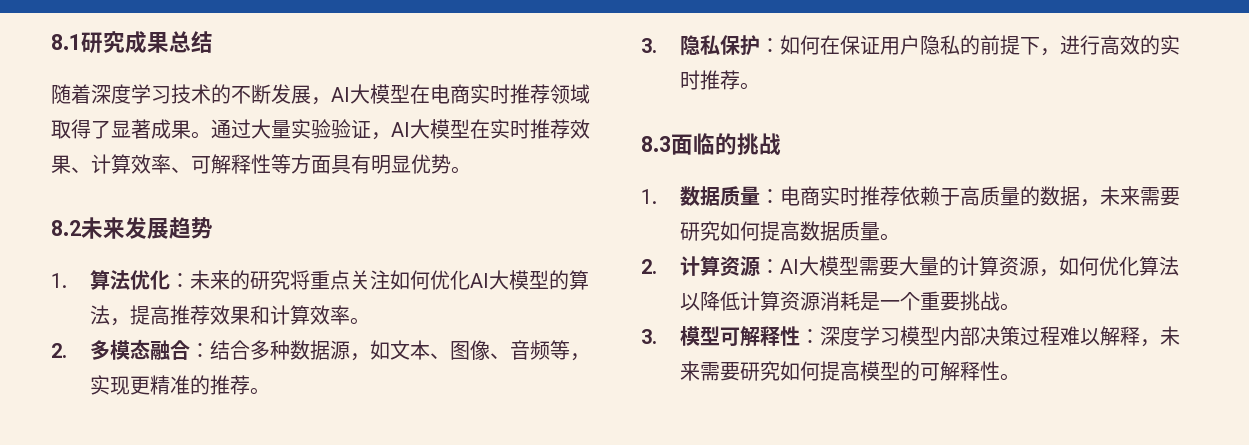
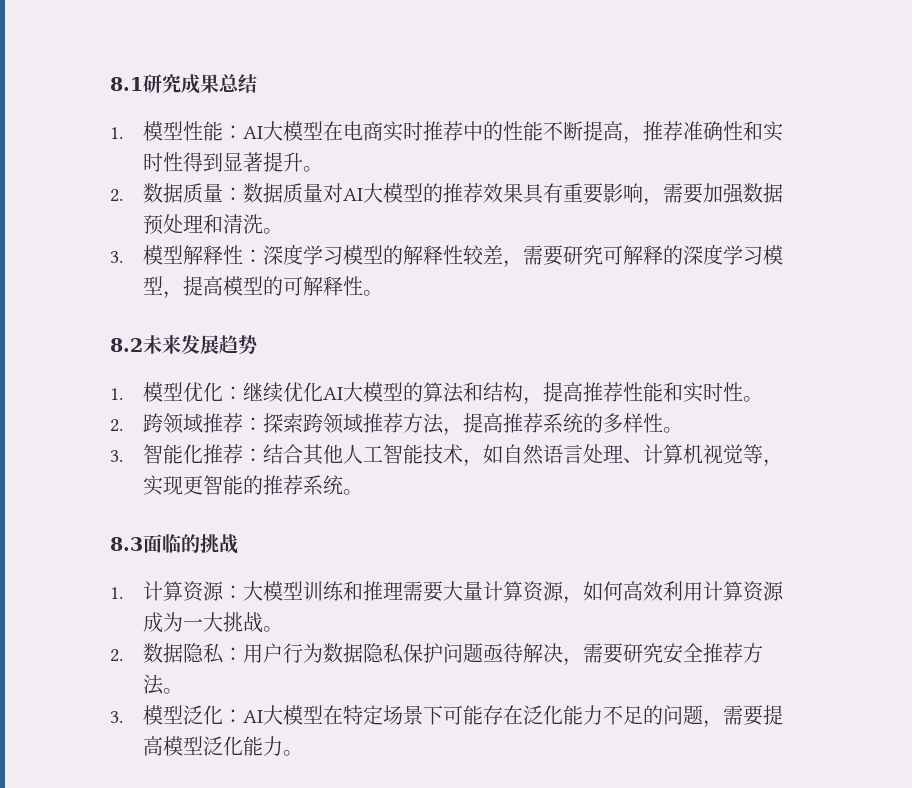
- 随着深度学习技术的不断发展，AI大模型在电商实时推荐领域取得了显著成果。通过大量实验验证，AI大模型在实时推荐效果、计算效率、可解释性等方面具有明显优势。
+ 1.模型性能：AI大模型在电商实时推荐中的性能不断提高，推荐准确性和实时性得到显著提升。
+ 2.数据质量：数据质量对AI大模型的推荐效果具有重要影响，需要加强数据预处理和清洗。
+ 3.模型解释性：深度学习模型的解释性较差，需要研究可解释的深度学习模型，提高模型的可解释性。
- 1.算法优化：未来的研究将重点关注如何优化AI大模型的算法，提高推荐效果和计算效率。
- 2.多模态融合：结合多种数据源，如文本、图像、音频等，实现更精准的推荐。
- 3.隐私保护：如何在保证用户隐私的前提下，进行高效的实时推荐。
+ 1.模型优化：继续优化AI大模型的算法和结构，提高推荐性能和实时性。
+ 2.跨领域推荐：探索跨领域推荐方法，提高推荐系统的多样性。
+ 3.智能化推荐：结合其他人工智能技术，如自然语言处理、计算机视觉等，实现更智能的推荐系统。
- 1.数据质量：电商实时推荐依赖于高质量的数据，未来需要研究如何提高数据质量。
- 2.计算资源：AI大模型需要大量的计算资源，如何优化算法以降低计算资源消耗是一个重要挑战。
- 3.模型可解释性：深度学习模型内部决策过程难以解释，未来需要研究如何提高模型的可解释性。
+ 1.计算资源：大模型训练和推理需要大量计算资源，如何高效利用计算资源成为一大挑战。
+ 2.数据隐私：用户行为数据隐私保护问题亟待解决，需要研究安全推荐方法。
+ 3.模型泛化：AI大模型在特定场景下可能存在泛化能力不足的问题，需要提高模型泛化能力。

